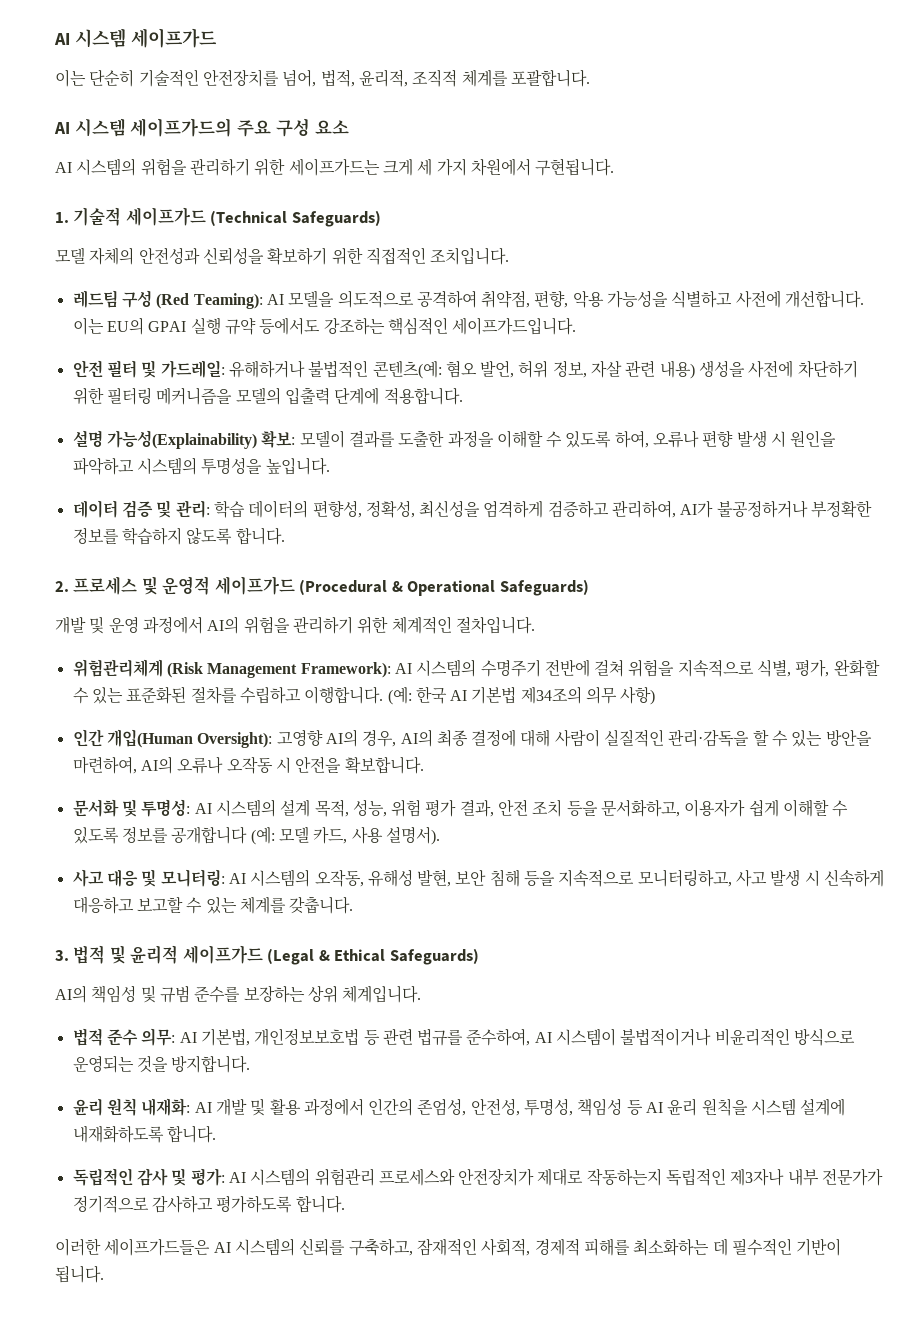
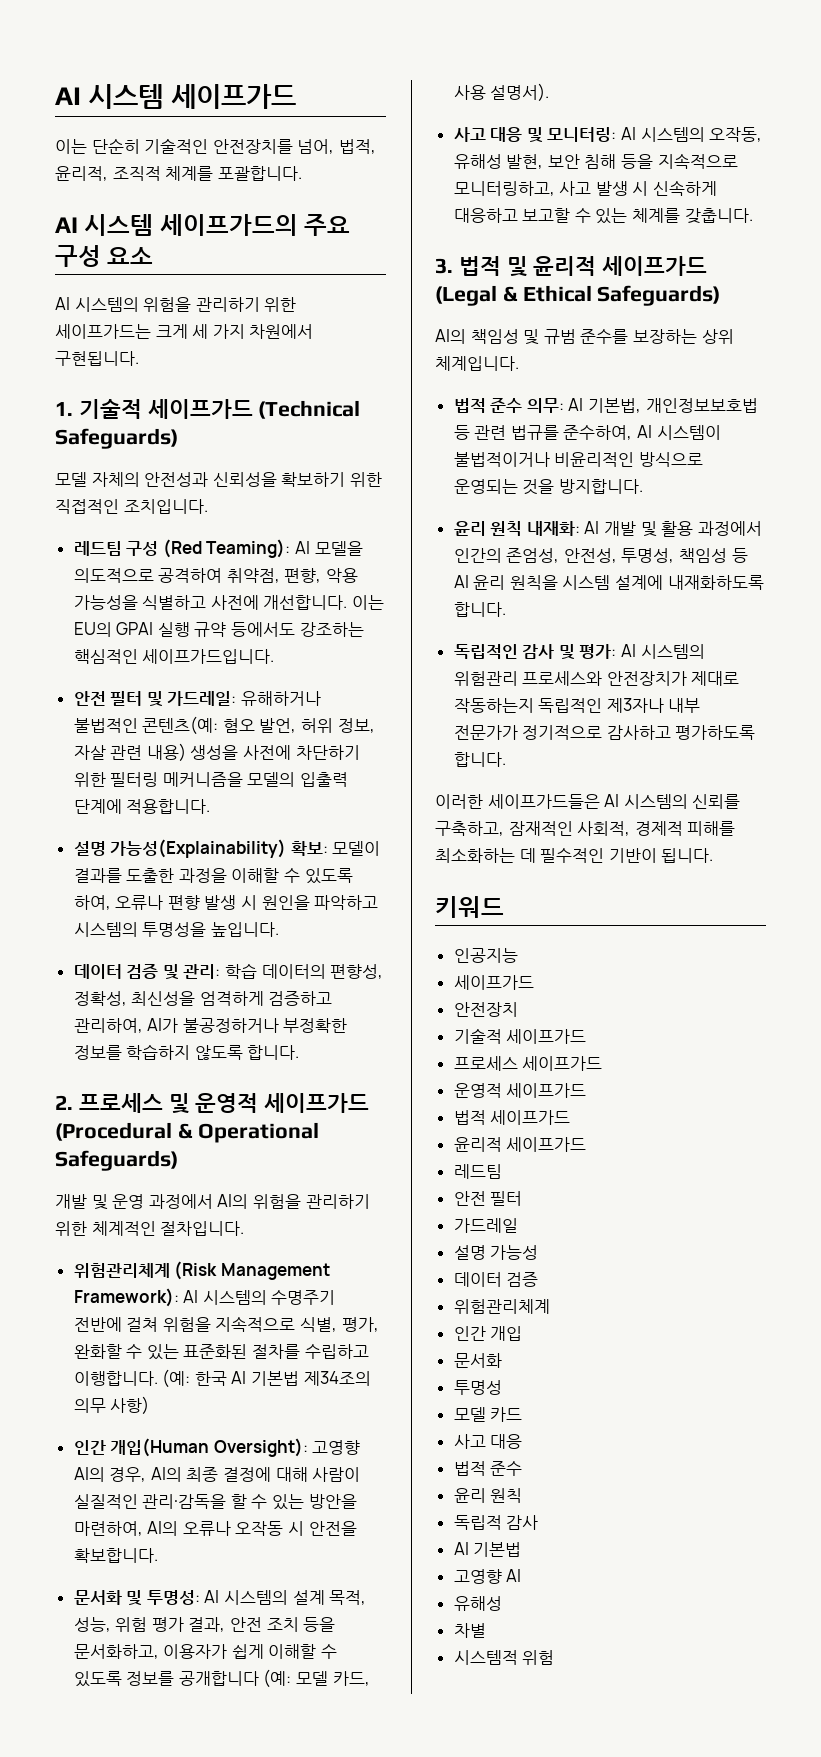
+ 키워드
+ 인공지능
+ 세이프가드
+ 안전장치
+ 기술적 세이프가드
+ 프로세스 세이프가드
+ 운영적 세이프가드
+ 법적 세이프가드
+ 윤리적 세이프가드
+ 레드팀
+ 안전 필터
+ 가드레일
+ 설명 가능성
+ 데이터 검증
+ 위험관리체계
+ 인간 개입
+ 문서화
+ 투명성
+ 모델 카드
+ 사고 대응
+ 법적 준수
+ 윤리 원칙
+ 독립적 감사
+ AI 기본법
+ 고영향 AI
+ 유해성
+ 차별
+ 시스템적 위험

